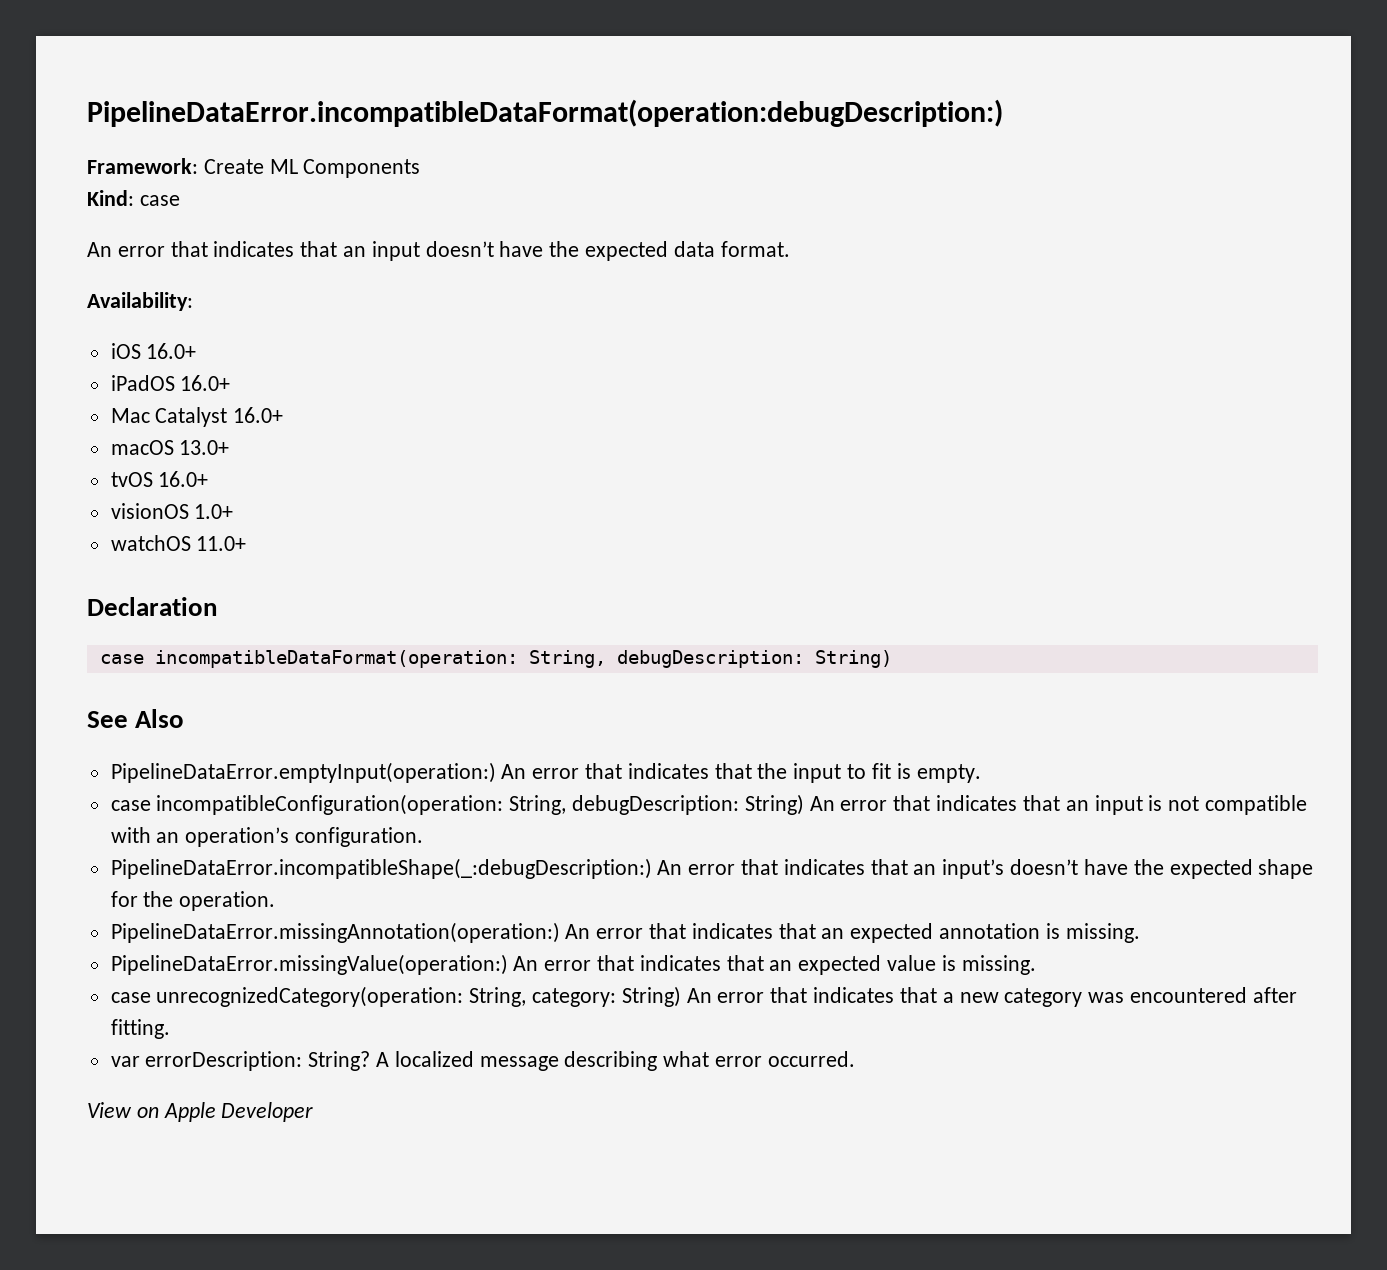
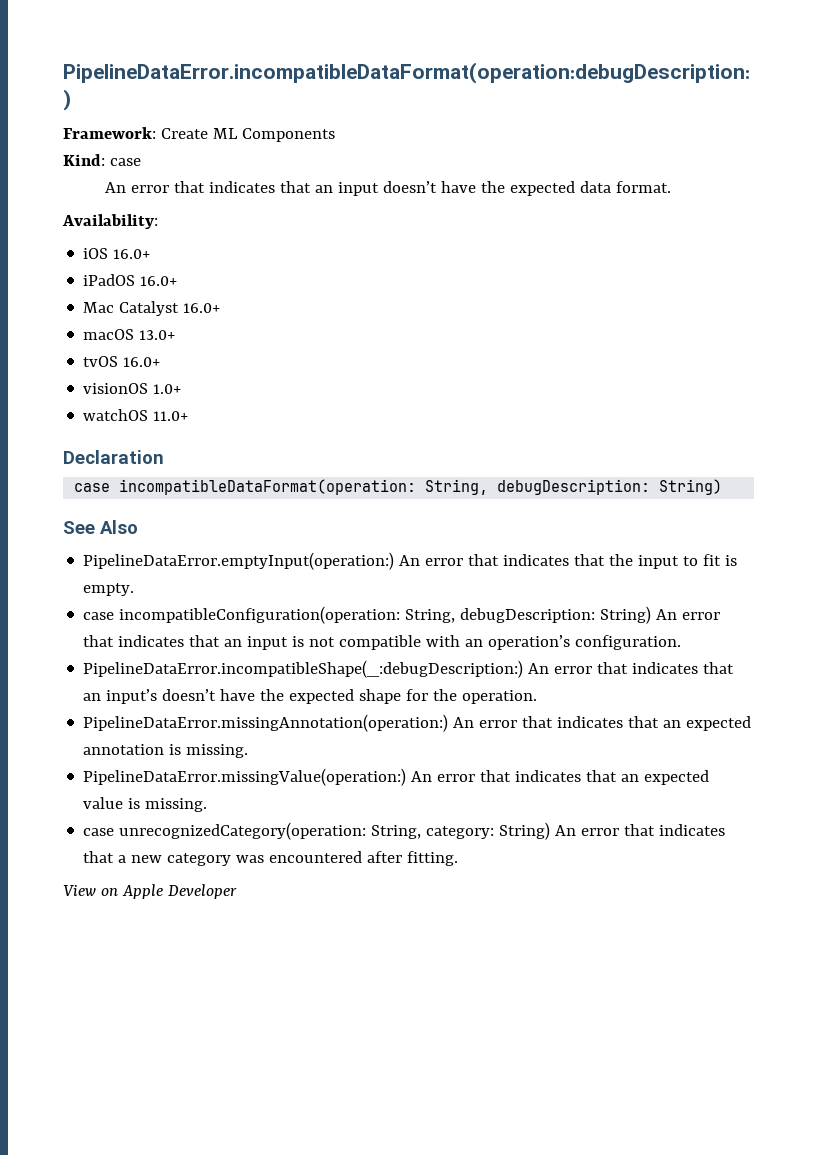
- var errorDescription: String? A localized message describing what error occurred.

